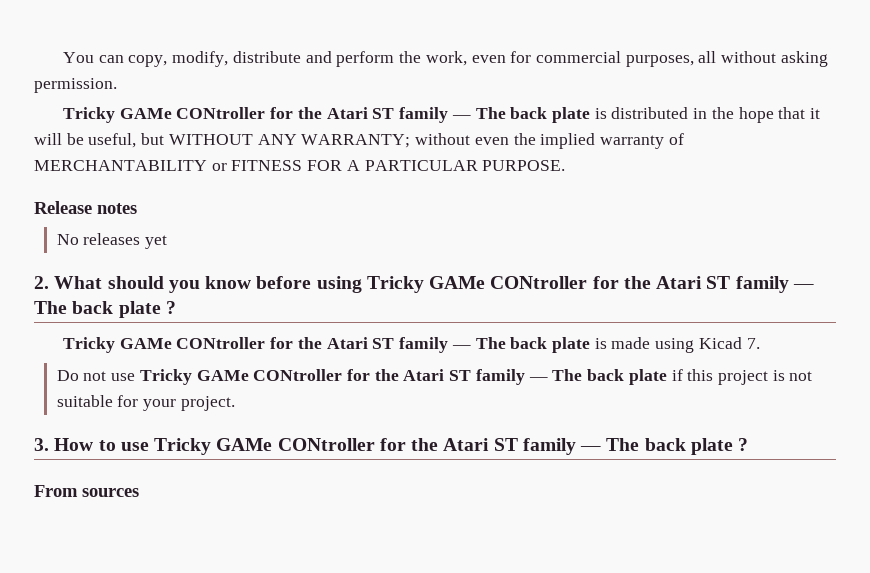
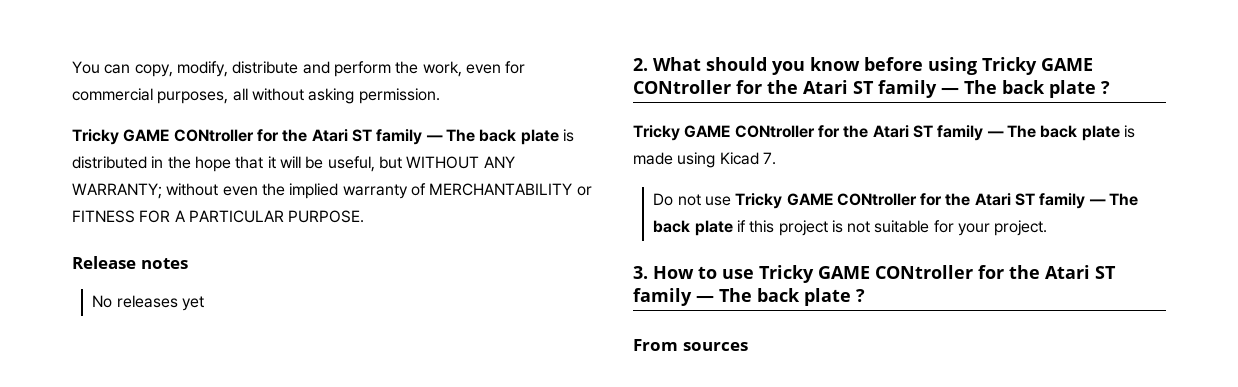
- Tricky GAMe CONtroller for the Atari ST family — The back plate is distributed in the hope that it will be useful, but WITHOUT ANY WARRANTY; without even the implied warranty of MERCHANTABILITY or FITNESS FOR A PARTICULAR PURPOSE.
+ Tricky GAME CONtroller for the Atari ST family — The back plate is distributed in the hope that it will be useful, but WITHOUT ANY WARRANTY; without even the implied warranty of MERCHANTABILITY or FITNESS FOR A PARTICULAR PURPOSE.
- 2. What should you know before using Tricky GAMe CONtroller for the Atari ST family — The back plate ?
+ 2. What should you know before using Tricky GAME CONtroller for the Atari ST family — The back plate ?
- Tricky GAMe CONtroller for the Atari ST family — The back plate is made using Kicad 7.
+ Tricky GAME CONtroller for the Atari ST family — The back plate is made using Kicad 7.
- Do not use Tricky GAMe CONtroller for the Atari ST family — The back plate if this project is not suitable for your project.
+ Do not use Tricky GAME CONtroller for the Atari ST family — The back plate if this project is not suitable for your project.
- 3. How to use Tricky GAMe CONtroller for the Atari ST family — The back plate ?
+ 3. How to use Tricky GAME CONtroller for the Atari ST family — The back plate ?

